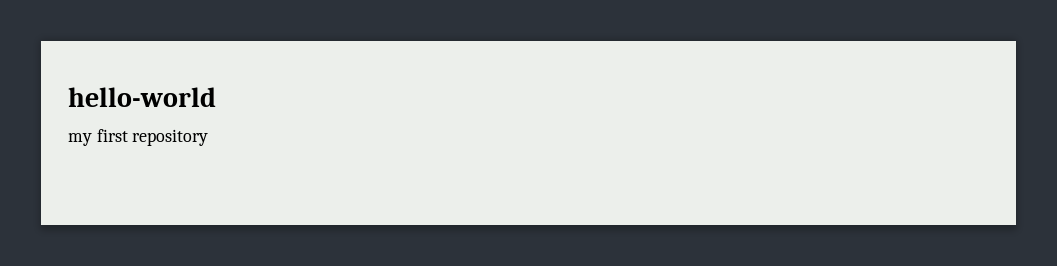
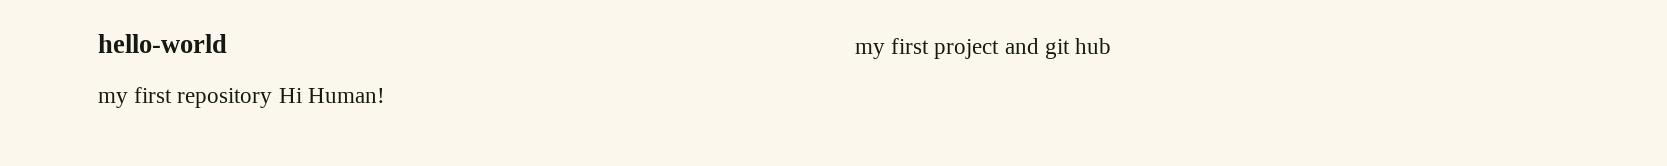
- my first repository
+ my first repository Hi Human!
+ my first project and git hub

